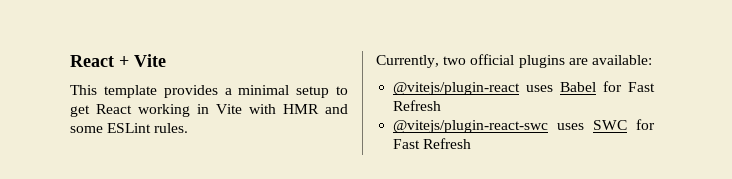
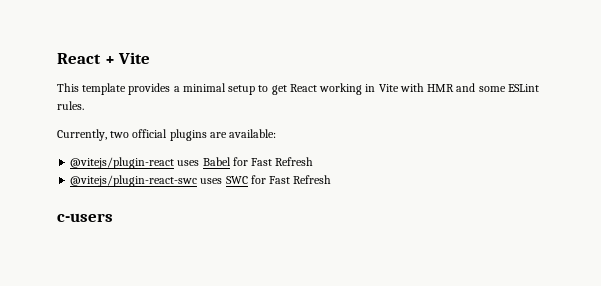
+ c-users

